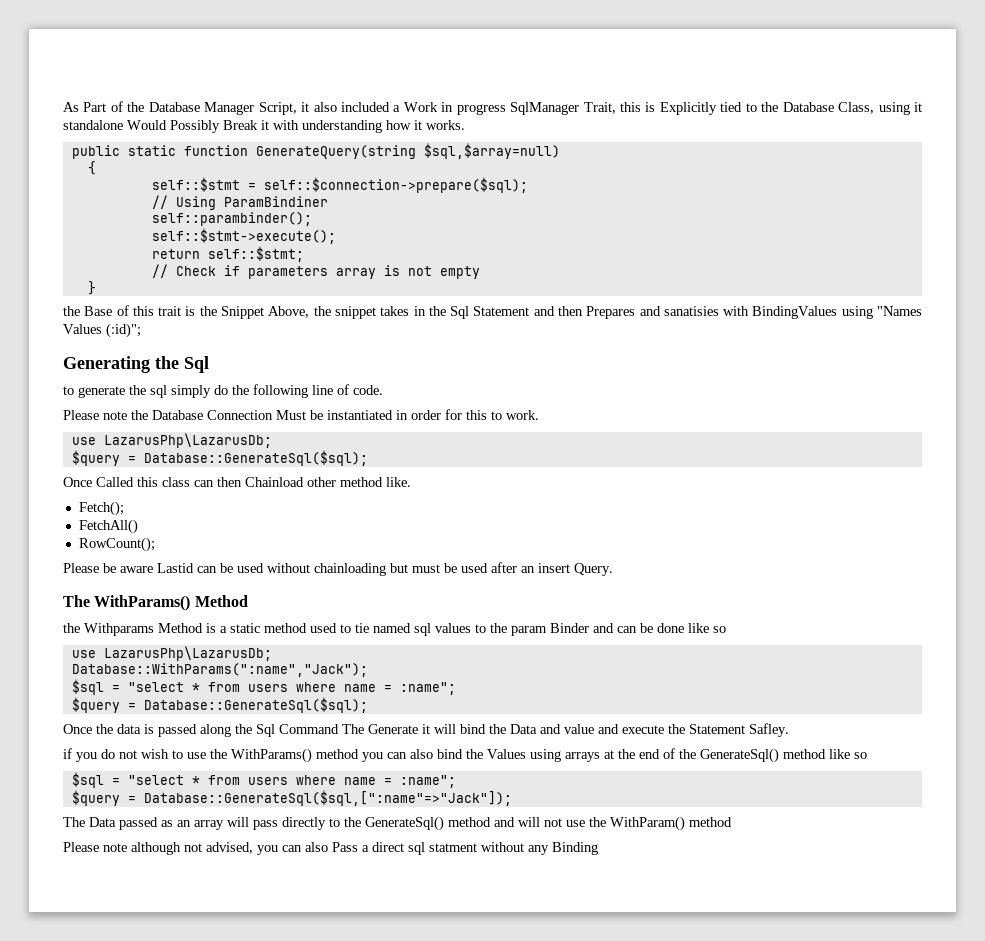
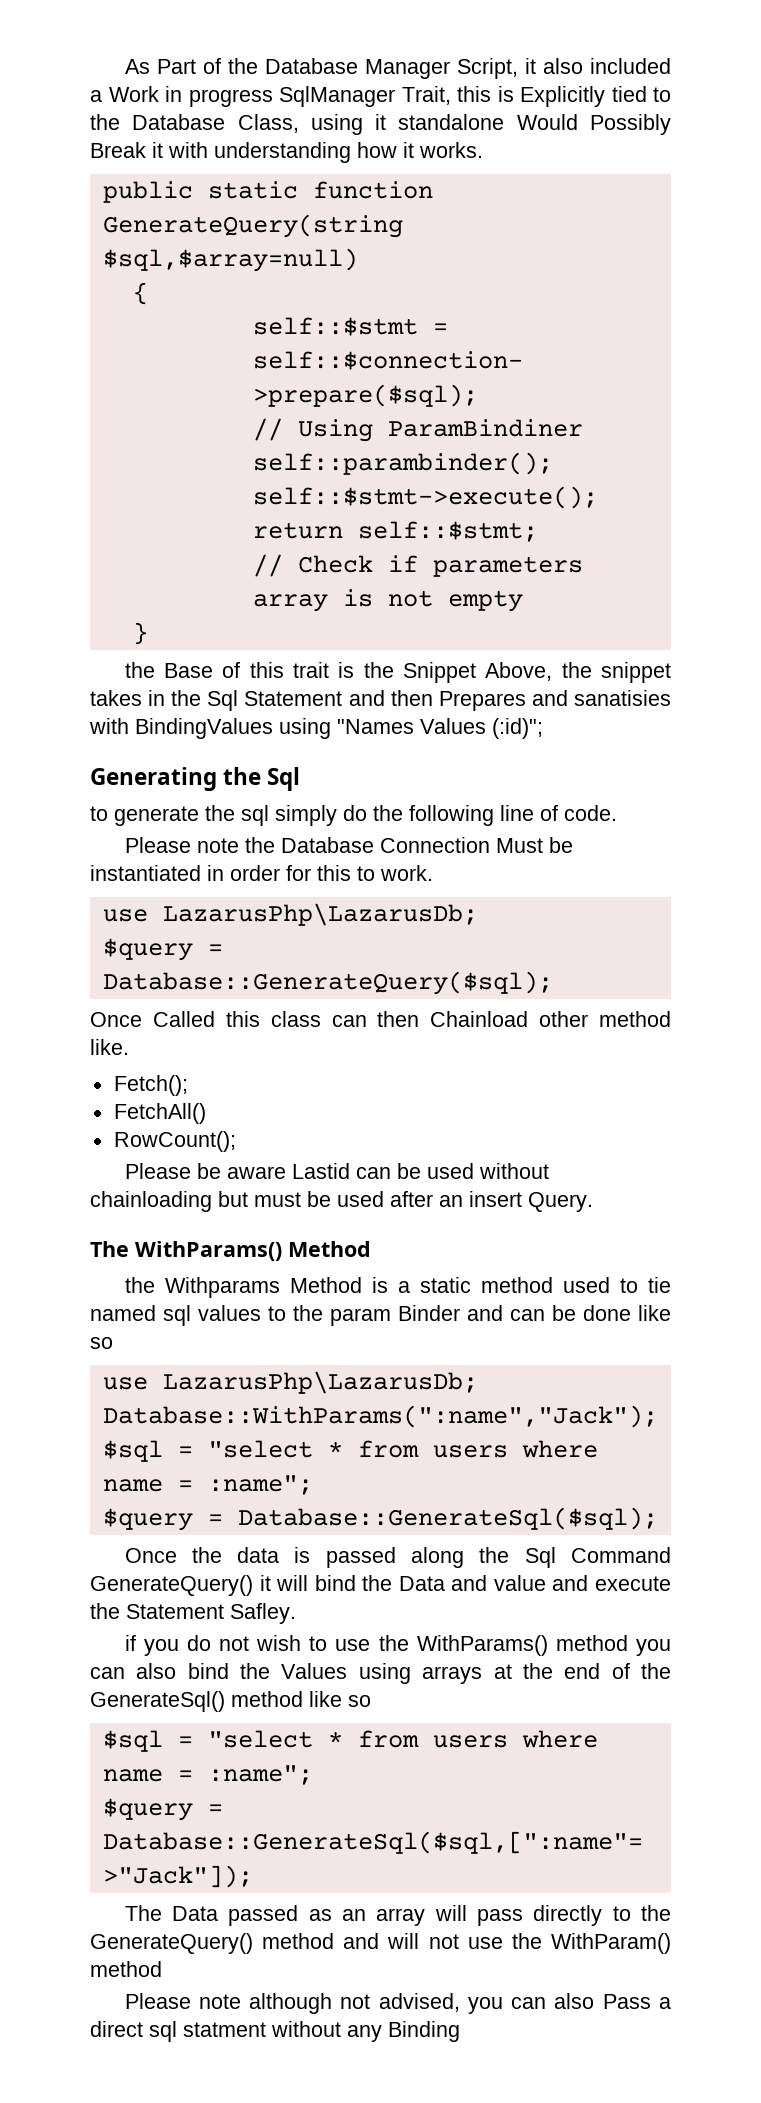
  Please note the Database Connection Must be instantiated in order for this to work.
  use LazarusPhp\LazarusDb;
- $query = Database::GenerateSql($sql);
+ $query = Database::GenerateQuery($sql);
- Once the data is passed along the Sql Command The Generate it will bind the Data and value and execute the Statement Safley.
+ Once the data is passed along the Sql Command GenerateQuery() it will bind the Data and value and execute the Statement Safley.
- The Data passed as an array will pass directly to the GenerateSql() method and will not use the WithParam() method
+ The Data passed as an array will pass directly to the GenerateQuery() method and will not use the WithParam() method

